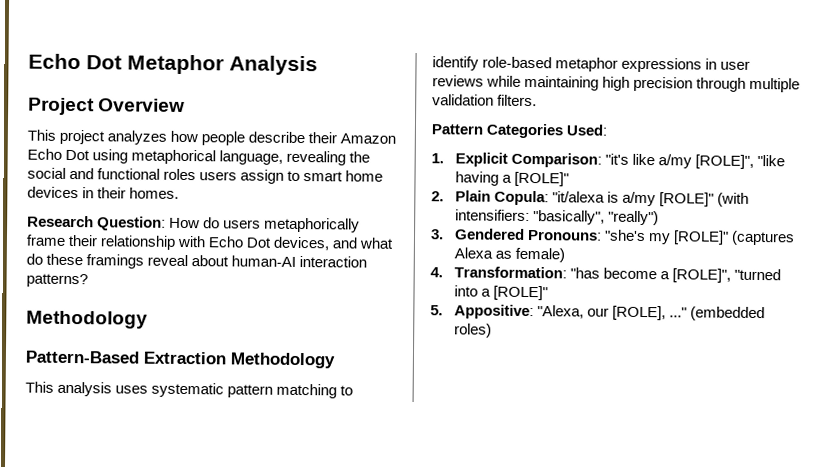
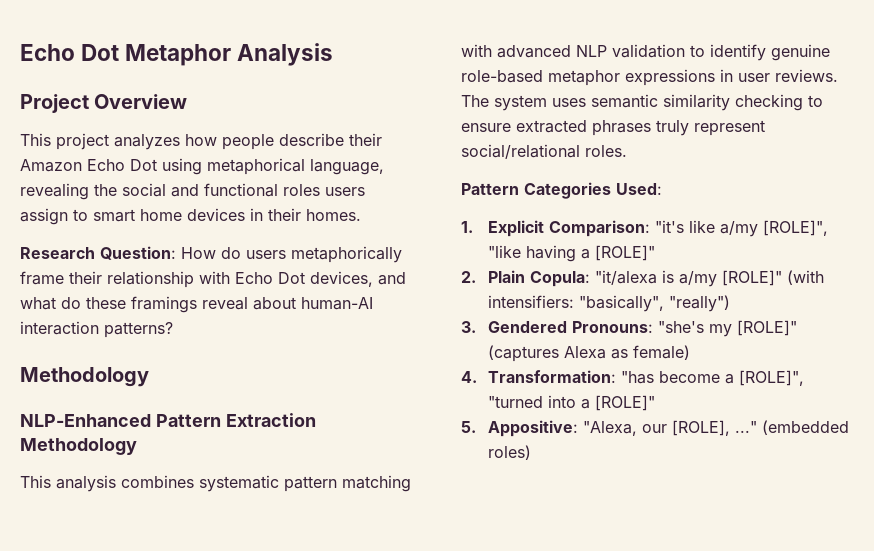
- Pattern-Based Extraction Methodology
+ NLP-Enhanced Pattern Extraction Methodology
- This analysis uses systematic pattern matching to identify role-based metaphor expressions in user reviews while maintaining high precision through multiple validation filters.
+ This analysis combines systematic pattern matching with advanced NLP validation to identify genuine role-based metaphor expressions in user reviews. The system uses semantic similarity checking to ensure extracted phrases truly represent social/relational roles.

